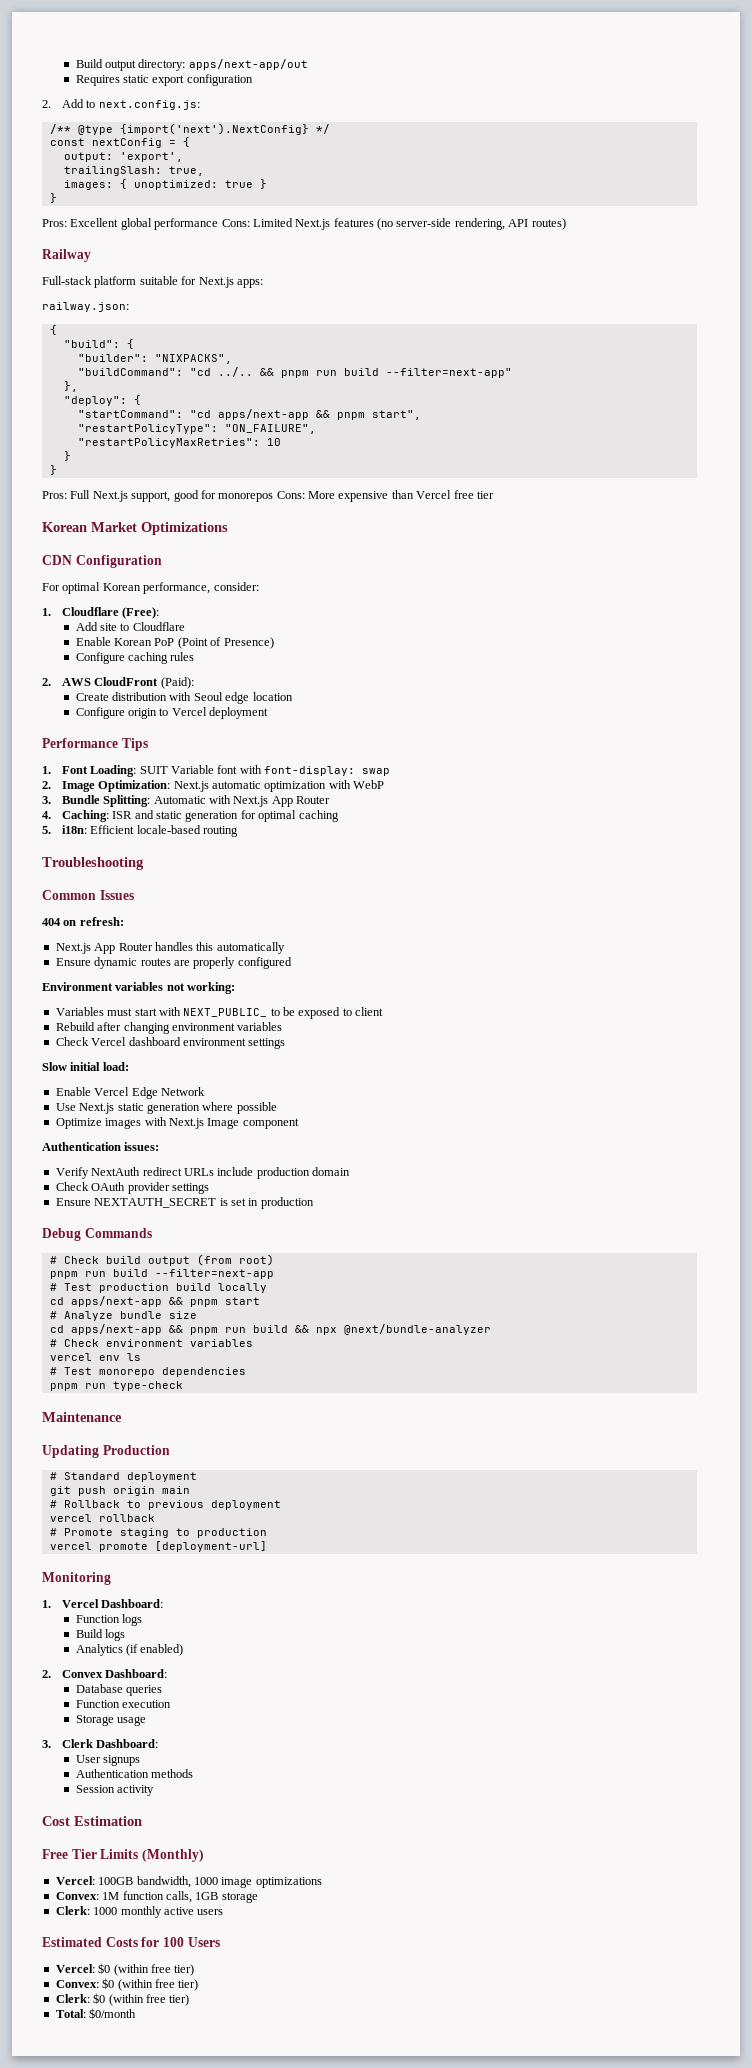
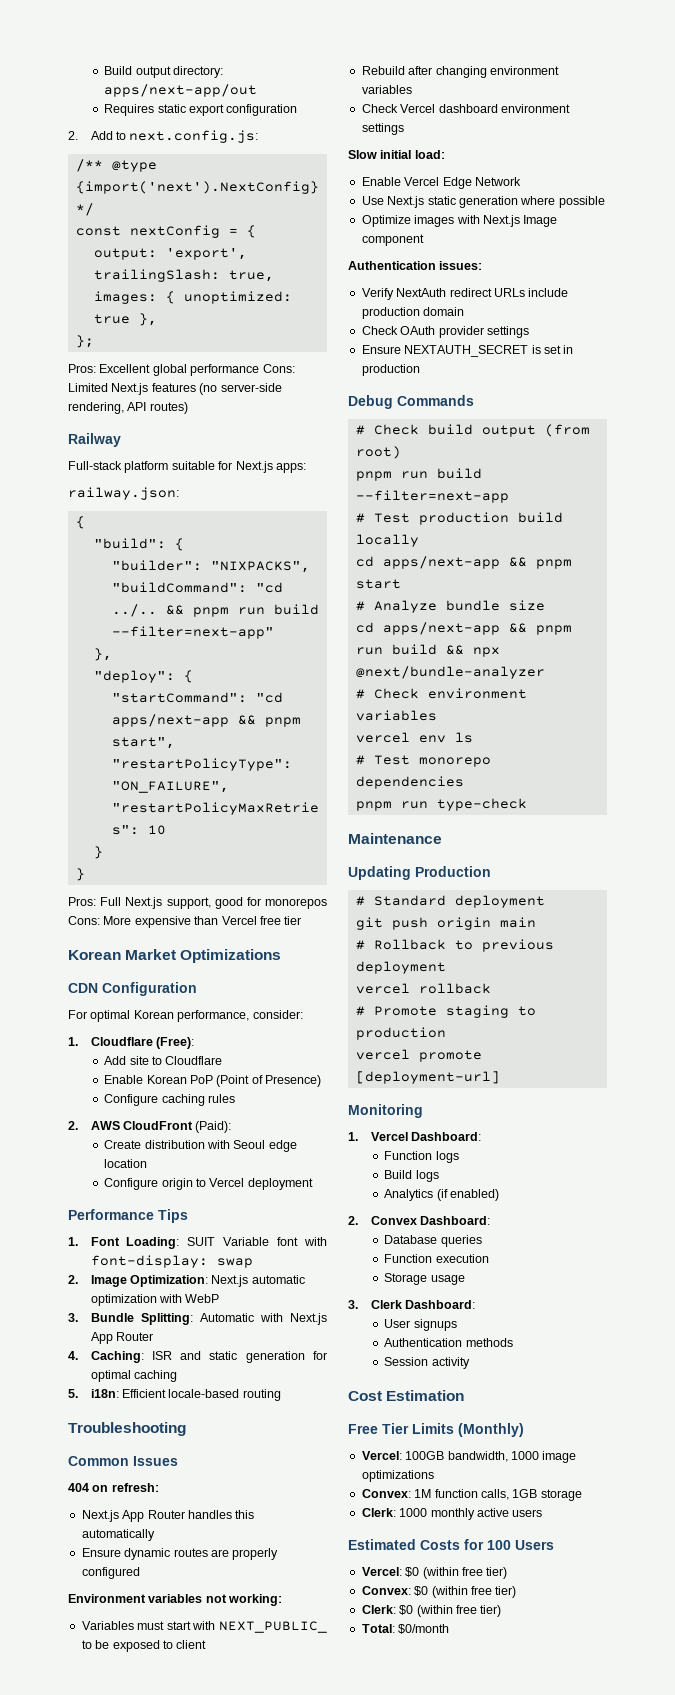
- images: { unoptimized: true }
- }
+ images: { unoptimized: true },
+ };

